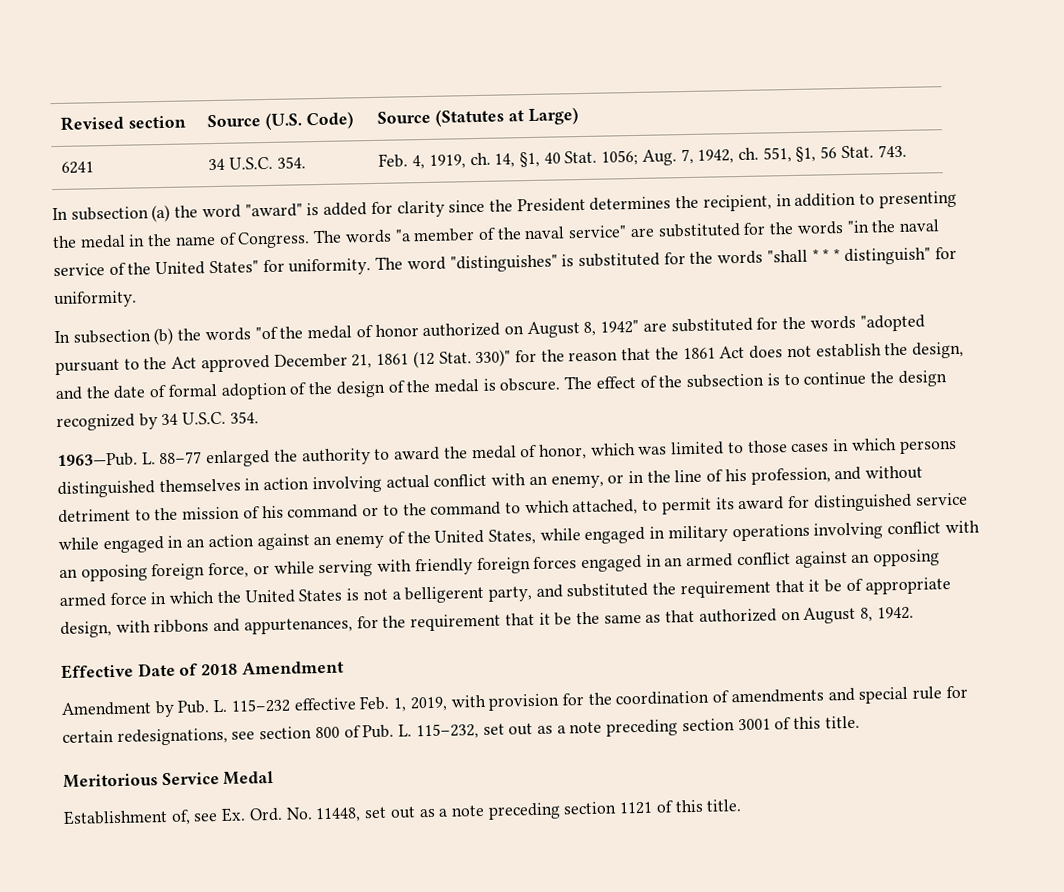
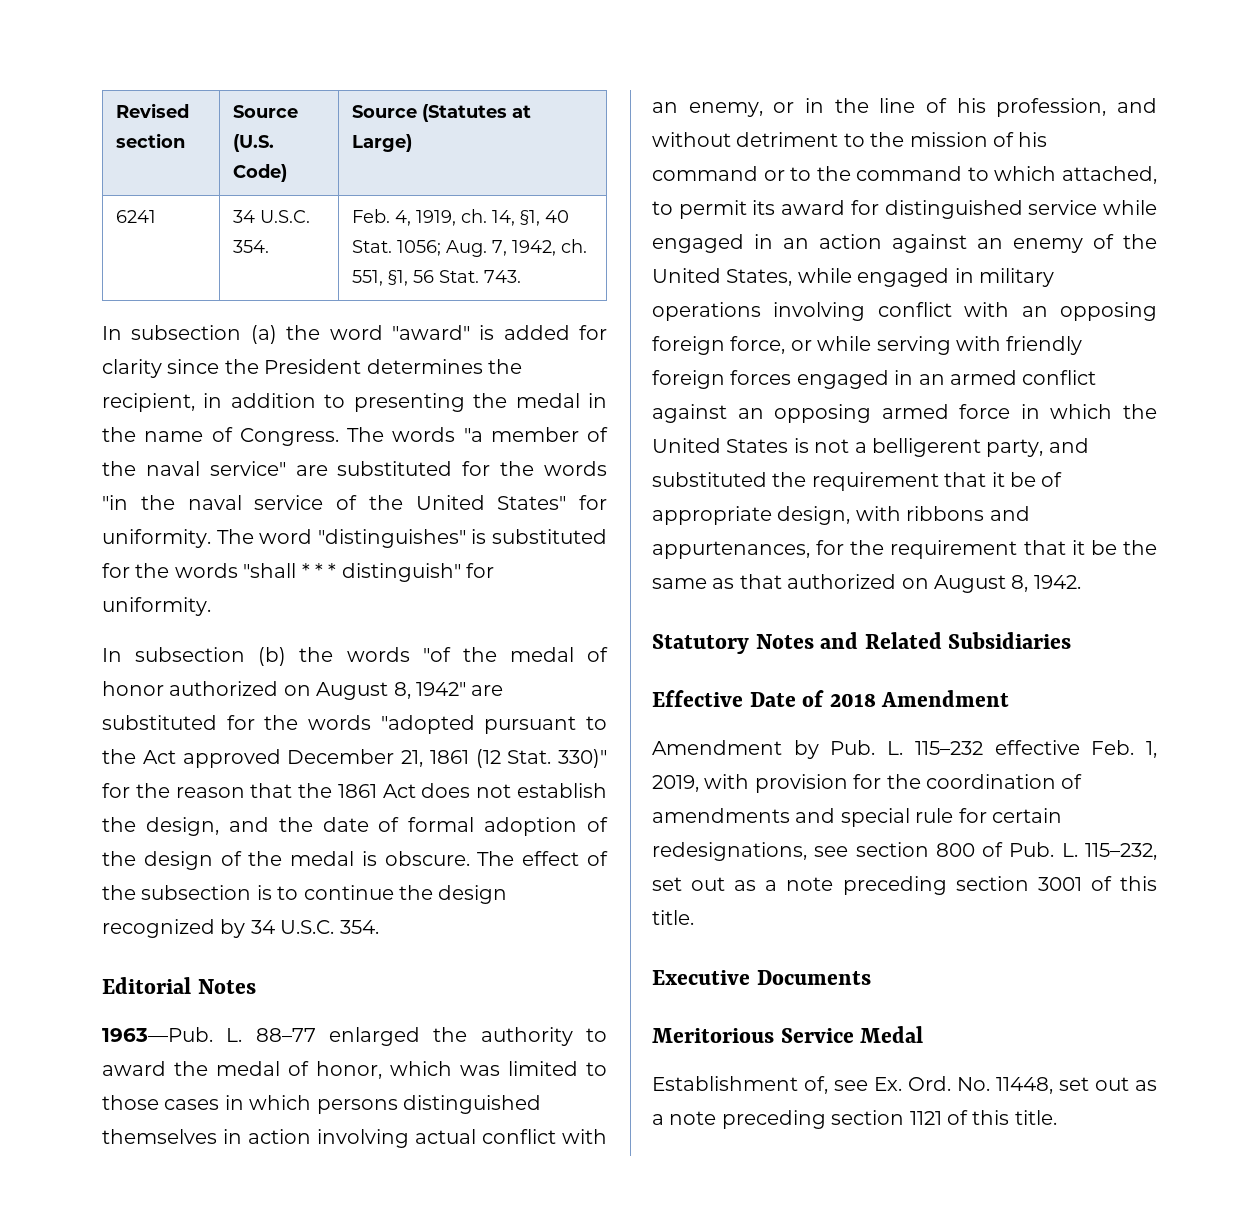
+ Editorial Notes
+ Statutory Notes and Related Subsidiaries
+ Executive Documents

